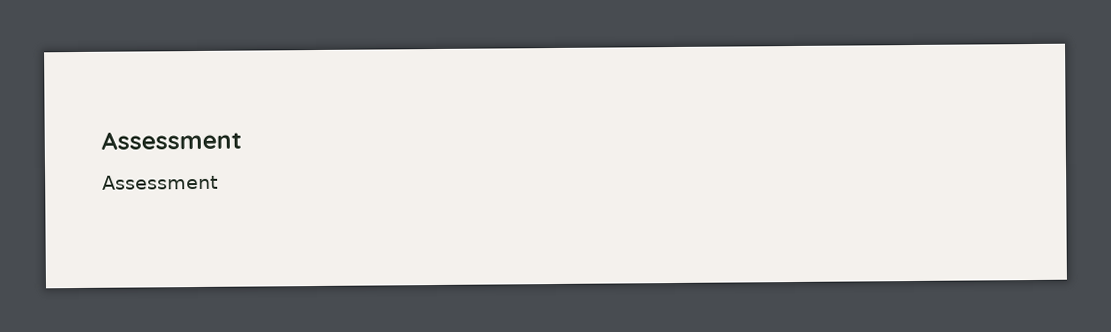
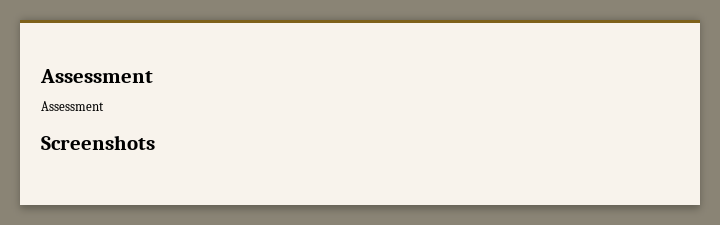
+ Screenshots

